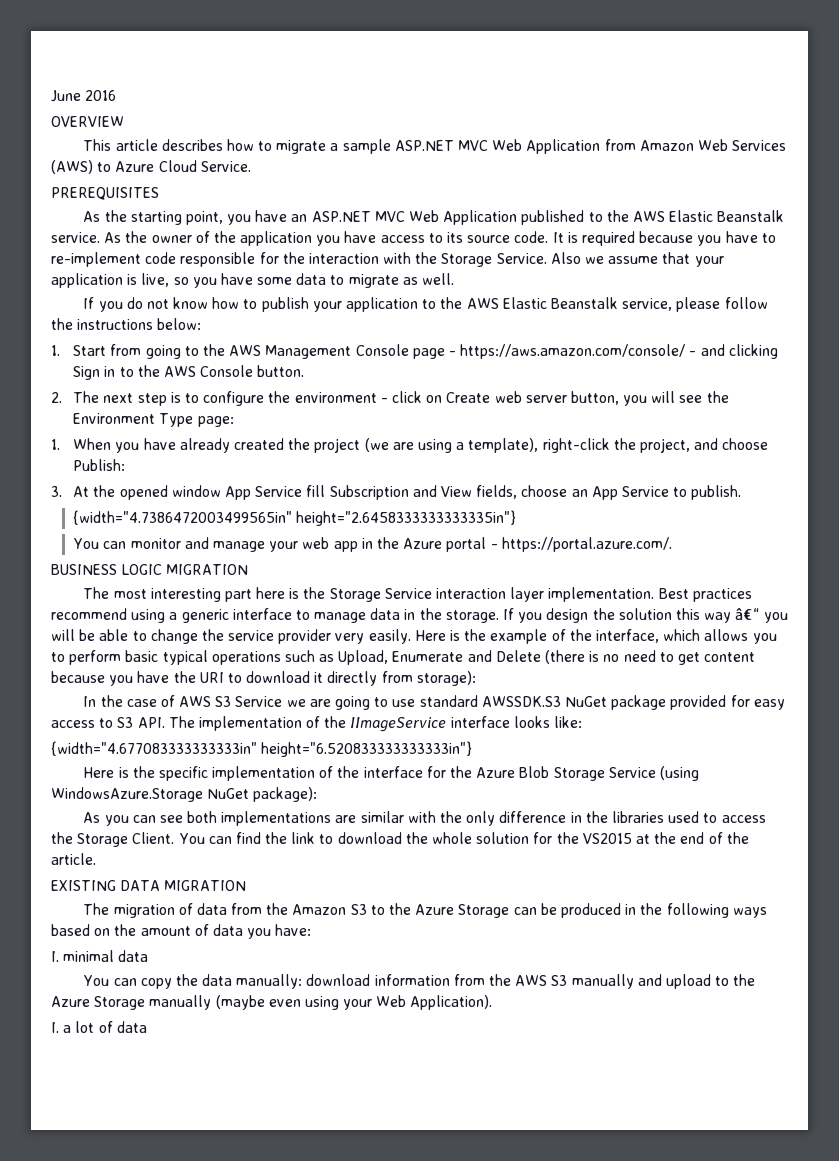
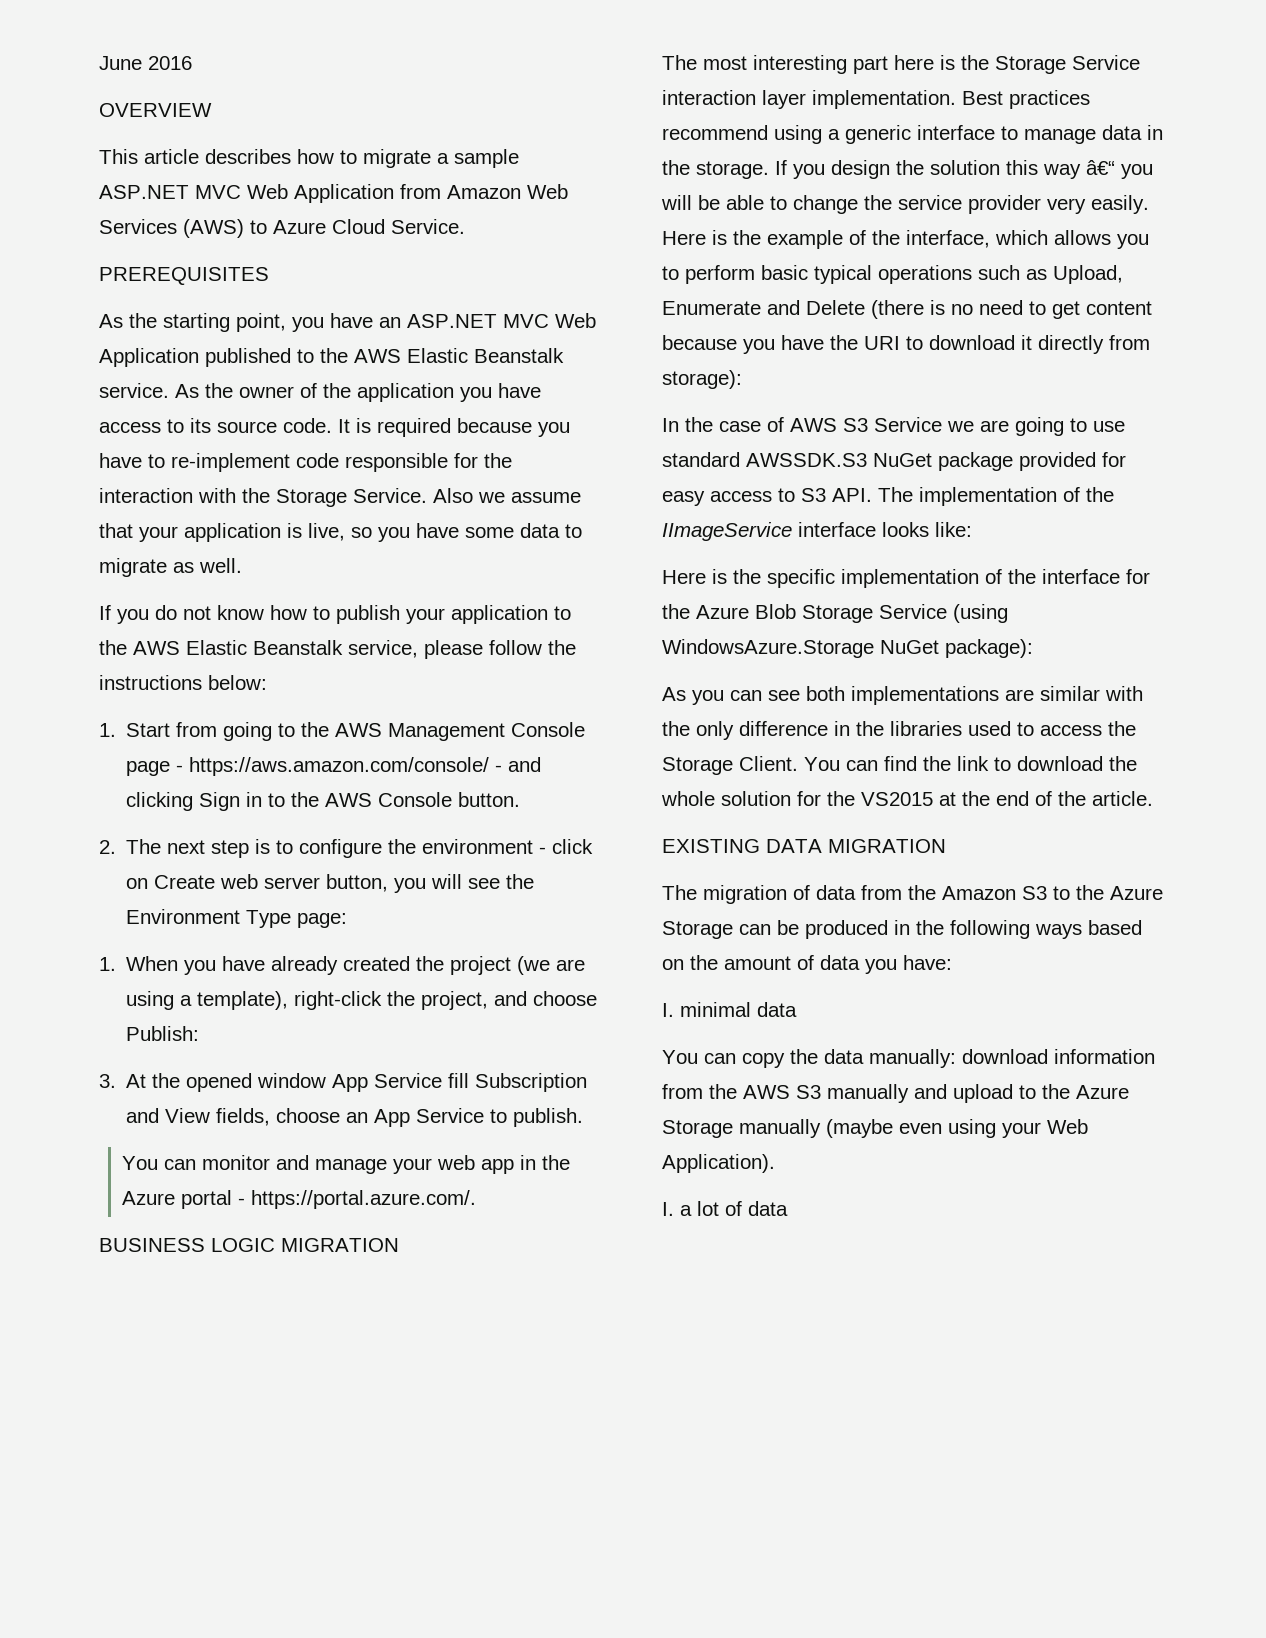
- {width="4.7386472003499565in" height="2.6458333333333335in"}
- {width="4.677083333333333in" height="6.520833333333333in"}

